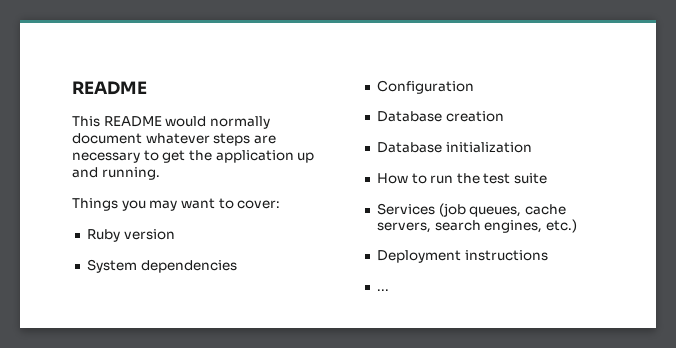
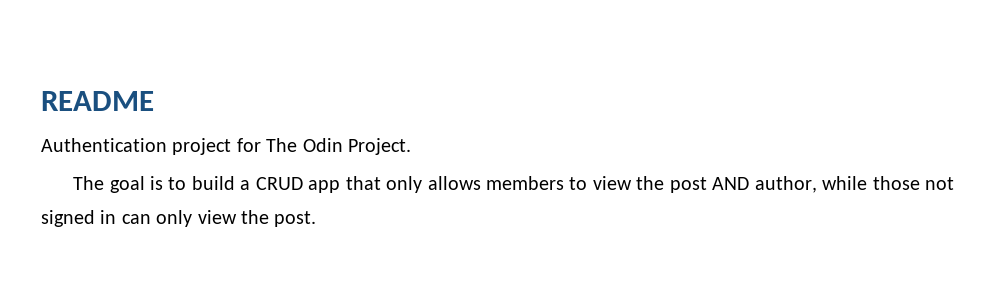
- This README would normally document whatever steps are necessary to get the application up and running.
- Things you may want to cover:
- Ruby version
- System dependencies
- Configuration
- Database creation
- Database initialization
- How to run the test suite
- Services (job queues, cache servers, search engines, etc.)
- Deployment instructions
- ...
+ Authentication project for The Odin Project.
+ The goal is to build a CRUD app that only allows members to view the post AND author, while those not signed in can only view the post.

